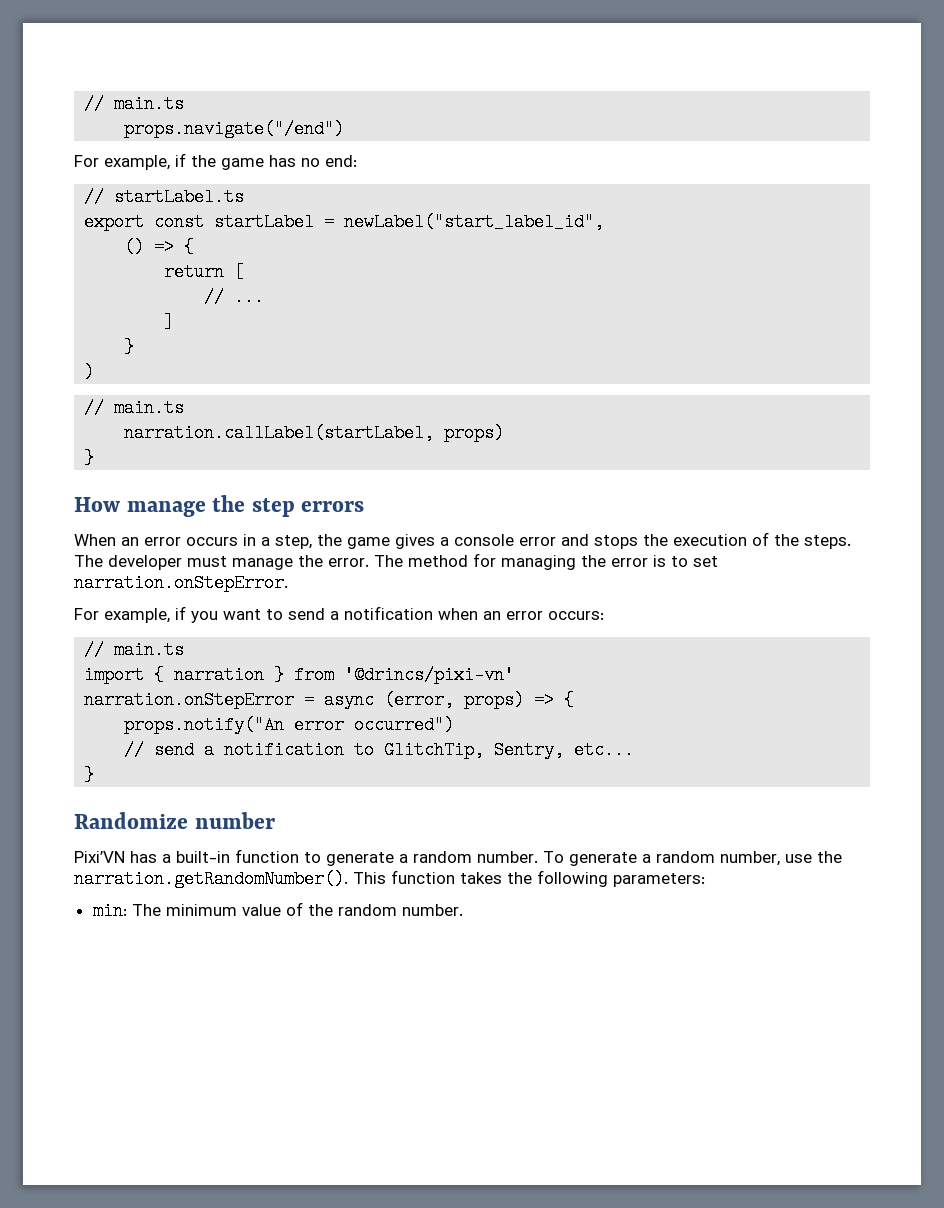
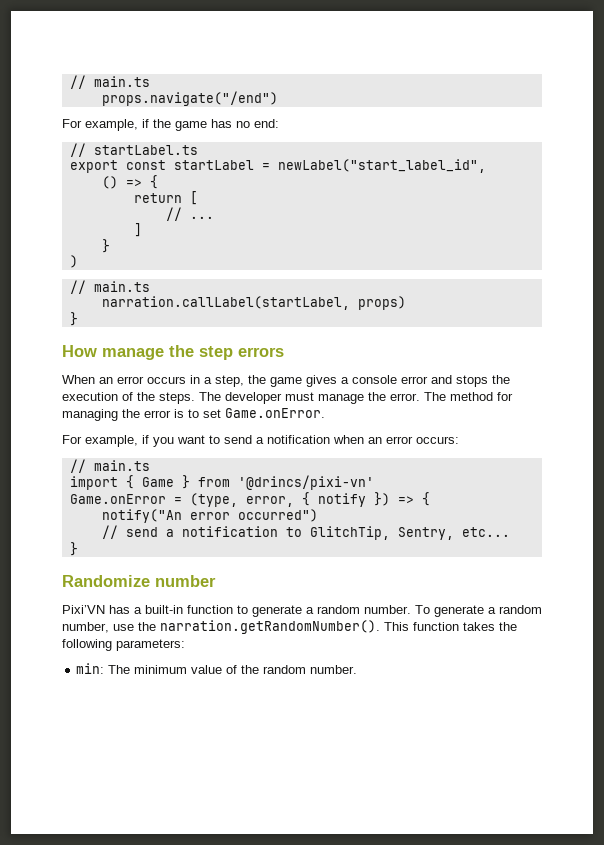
- The method for managing the error is to set narration.onStepError.
+ The method for managing the error is to set Game.onError.
- import { narration } from '@drincs/pixi-vn'
+ import { Game } from '@drincs/pixi-vn'
- narration.onStepError = async (error, props) => {
- props.notify("An error occurred")
+ Game.onError = (type, error, { notify }) => {
+ notify("An error occurred")

